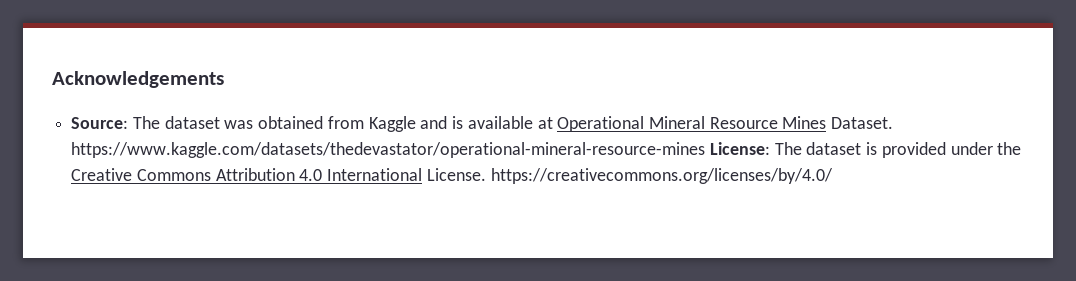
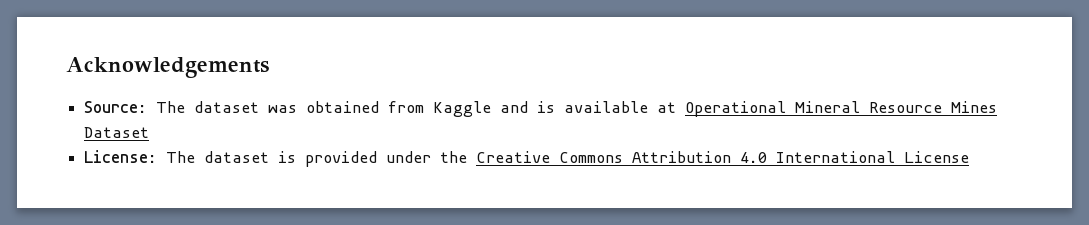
- Source: The dataset was obtained from Kaggle and is available at Operational Mineral Resource Mines Dataset. https://www.kaggle.com/datasets/thedevastator/operational-mineral-resource-mines License: The dataset is provided under the Creative Commons Attribution 4.0 International License. https://creativecommons.org/licenses/by/4.0/
+ Source: The dataset was obtained from Kaggle and is available at Operational Mineral Resource Mines Dataset
+ License: The dataset is provided under the Creative Commons Attribution 4.0 International License

